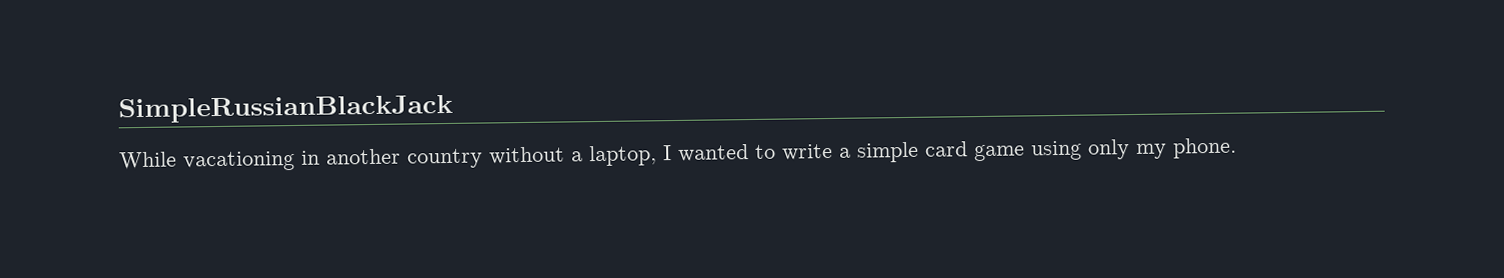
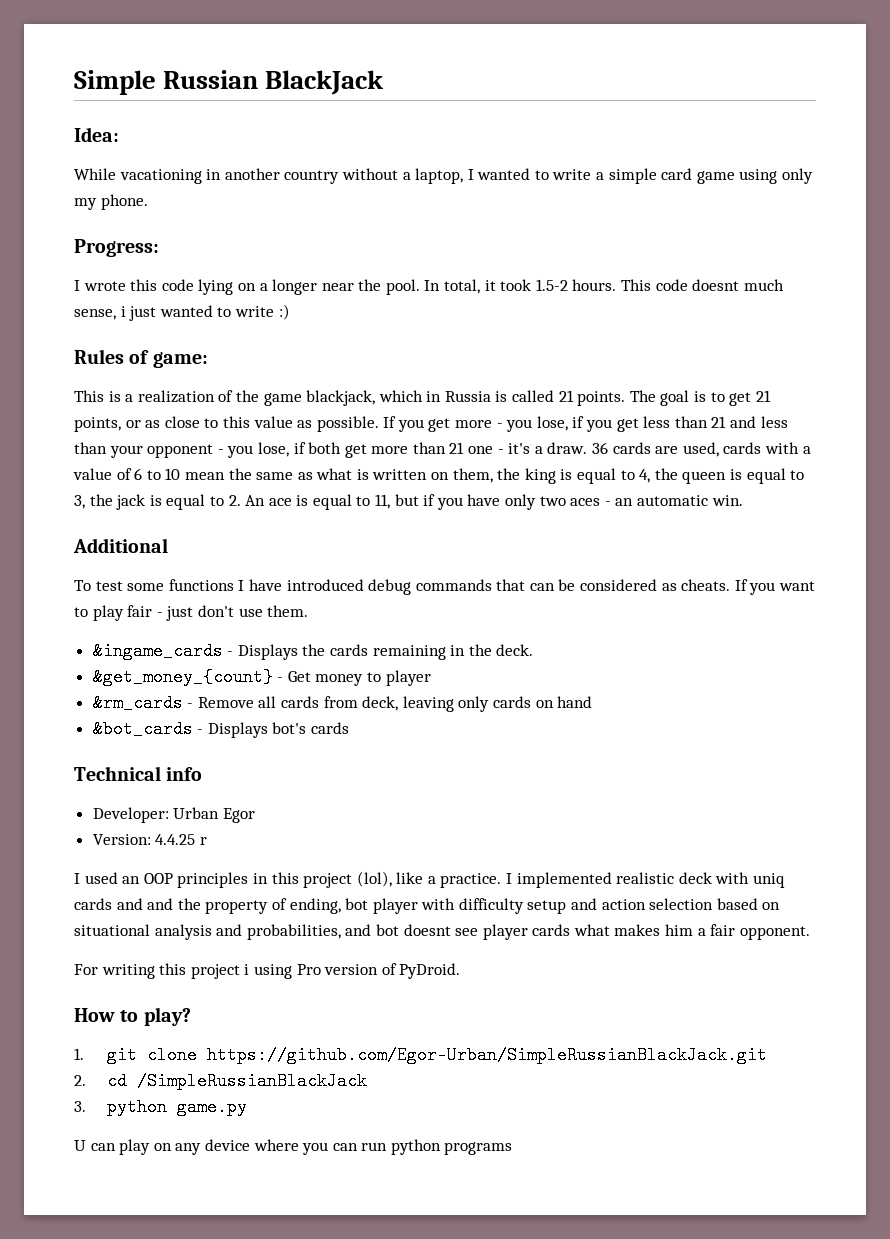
- SimpleRussianBlackJack
+ Simple Russian BlackJack
+ Idea:
+ Progress:
+ I wrote this code lying on a longer near the pool. In total, it took 1.5-2 hours. This code doesnt much sense, i just wanted to write :)
+ Rules of game:
+ This is a realization of the game blackjack, which in Russia is called 21 points. The goal is to get 21 points, or as close to this value as possible. If you get more - you lose, if you get less than 21 and less than your opponent - you lose, if both get more than 21 one - it's a draw. 36 cards are used, cards with a value of 6 to 10 mean the same as what is written on them, the king is equal to 4, the queen is equal to 3, the jack is equal to 2. An ace is equal to 11, but if you have only two aces - an automatic win.
+ Additional
+ To test some functions I have introduced debug commands that can be considered as cheats. If you want to play fair - just don't use them.
+ &ingame_cards - Displays the cards remaining in the deck.
+ &get_money_{count} - Get money to player
+ &rm_cards - Remove all cards from deck, leaving only cards on hand
+ &bot_cards - Displays bot's cards
+ Technical info
+ Developer: Urban Egor
+ Version: 4.4.25 r
+ I used an OOP principles in this project (lol), like a practice. I implemented realistic deck with uniq cards and and the property of ending, bot player with difficulty setup and action selection based on situational analysis and probabilities, and bot doesnt see player cards what makes him a fair opponent.
+ For writing this project i using Pro version of PyDroid.
+ How to play?
+ 1. git clone https://github.com/Egor-Urban/SimpleRussianBlackJack.git
+ 2. cd /SimpleRussianBlackJack
+ 3. python game.py
+ U can play on any device where you can run python programs

